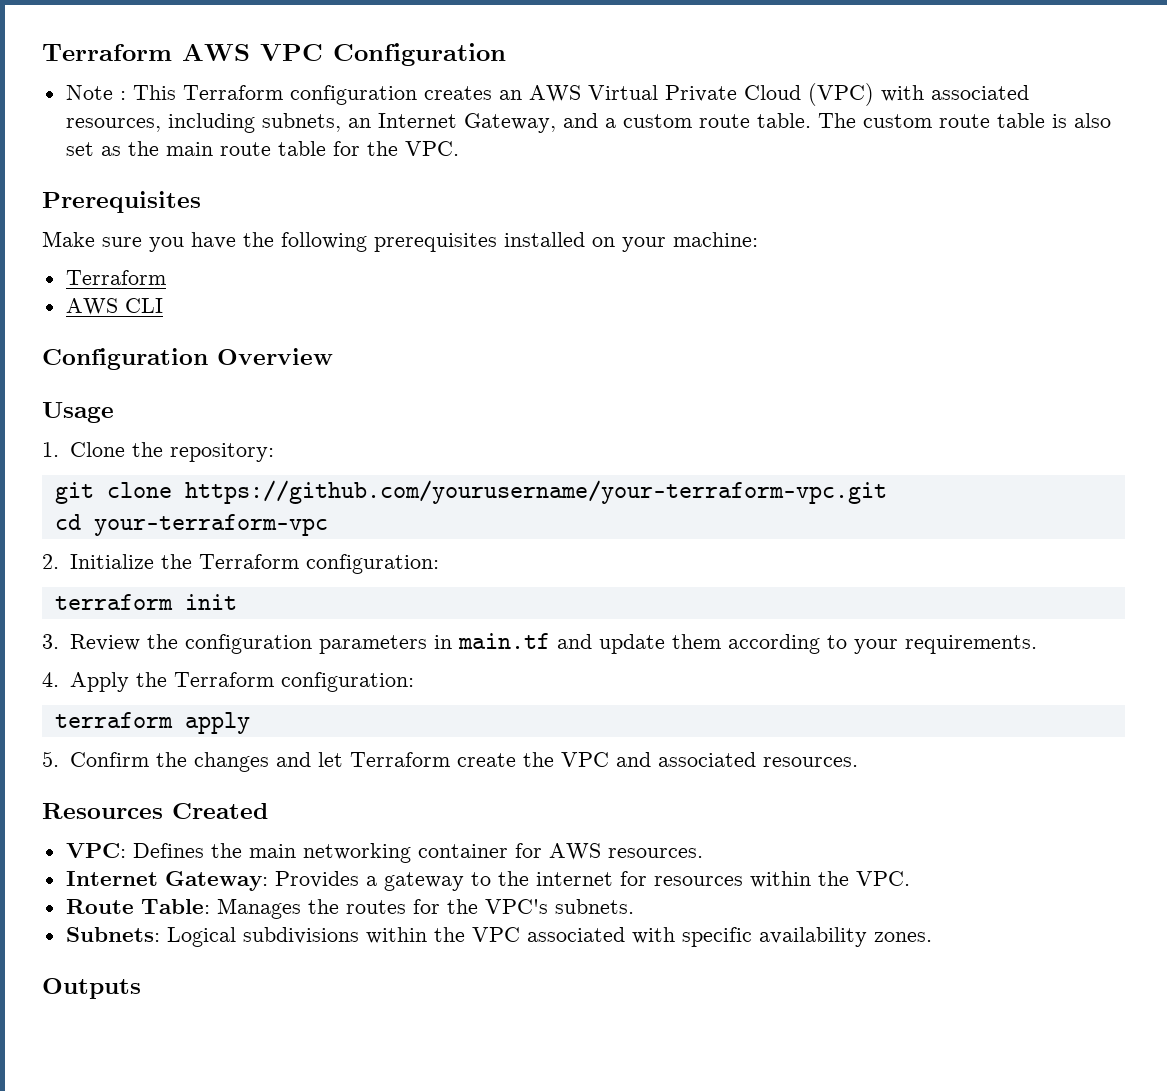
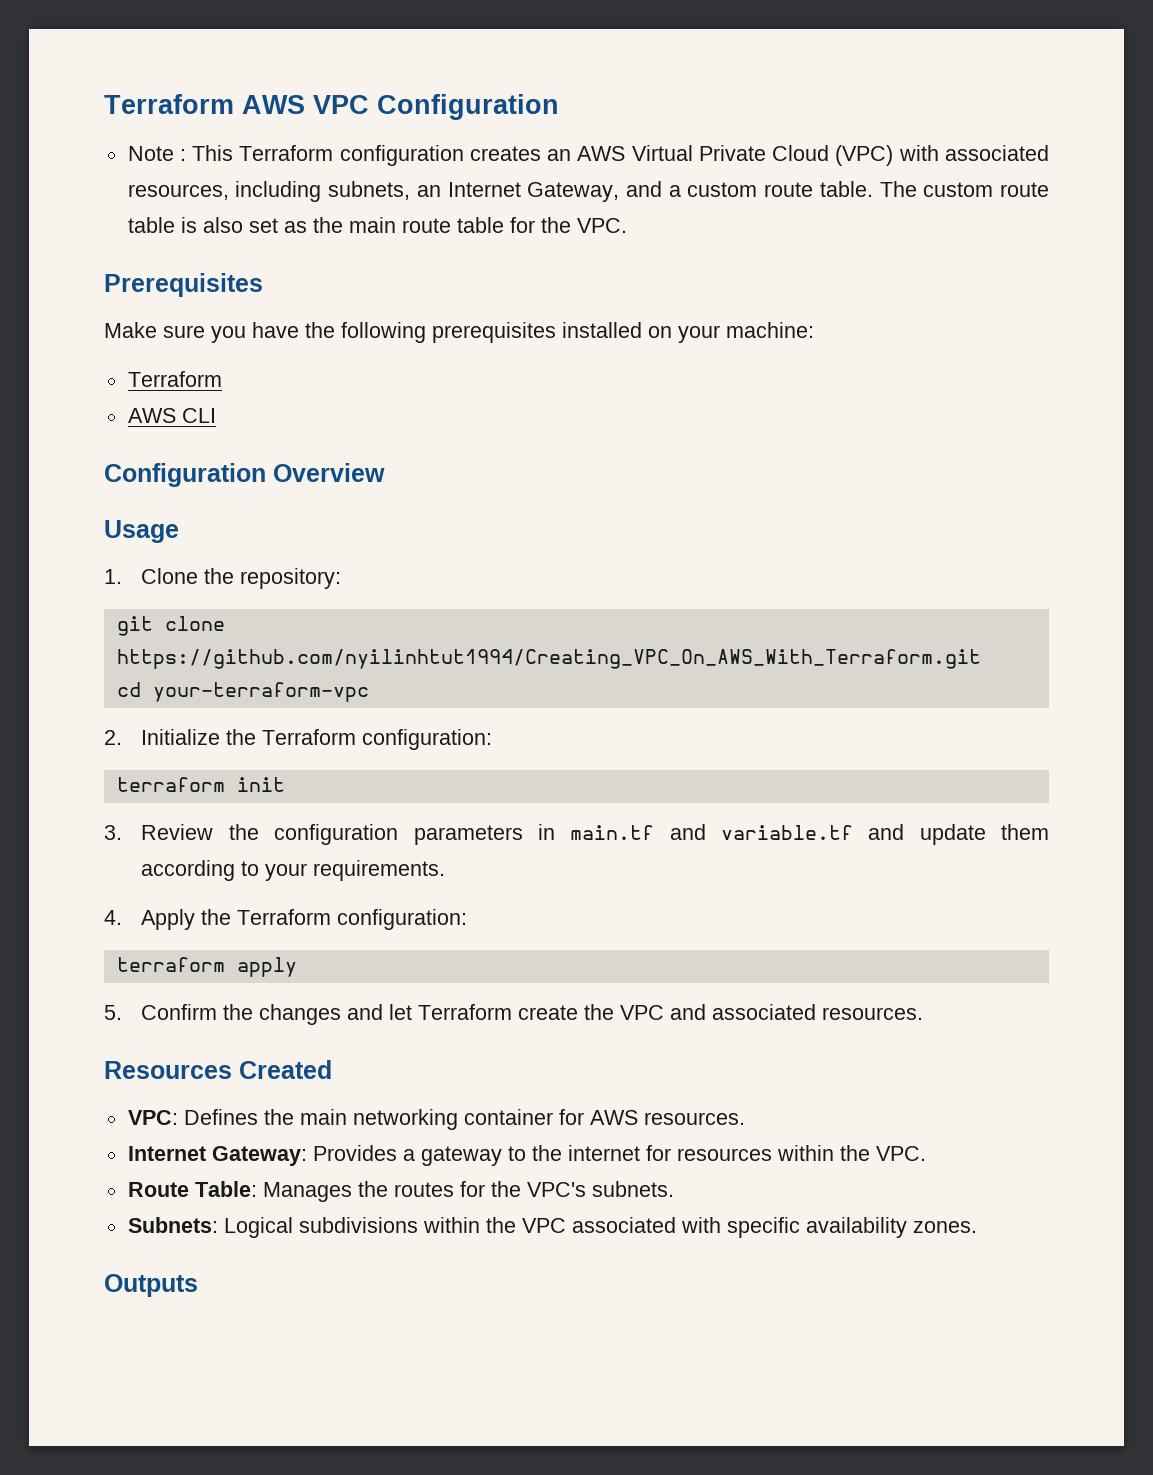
- git clone https://github.com/yourusername/your-terraform-vpc.git
+ git clone https://github.com/nyilinhtut1994/Creating_VPC_On_AWS_With_Terraform.git
- 3. Review the configuration parameters in main.tf and update them according to your requirements.
+ 3. Review the configuration parameters in main.tf and variable.tf and update them according to your requirements.

